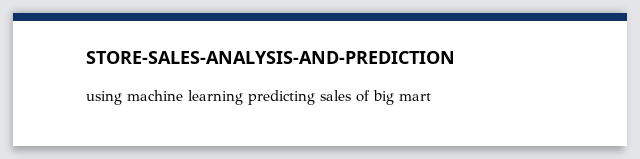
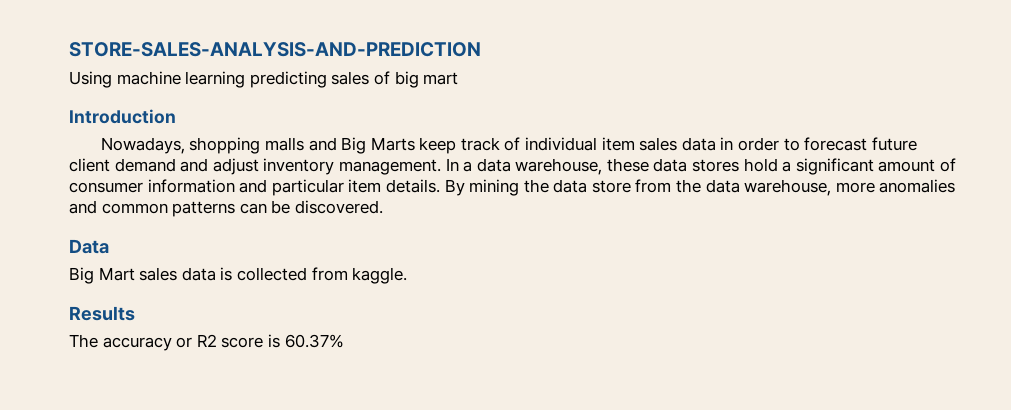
- using machine learning predicting sales of big mart
+ Using machine learning predicting sales of big mart
+ Introduction
+ Nowadays, shopping malls and Big Marts keep track of individual item sales data in order to forecast future client demand and adjust inventory management. In a data warehouse, these data stores hold a significant amount of consumer information and particular item details. By mining the data store from the data warehouse, more anomalies and common patterns can be discovered.
+ Data
+ Big Mart sales data is collected from kaggle.
+ Results
+ The accuracy or R2 score is 60.37%

